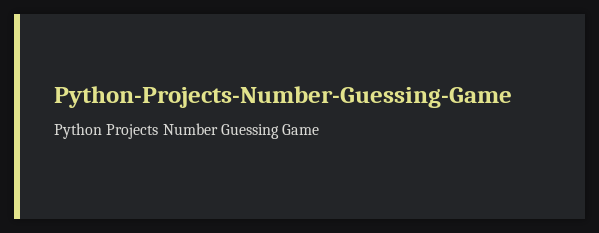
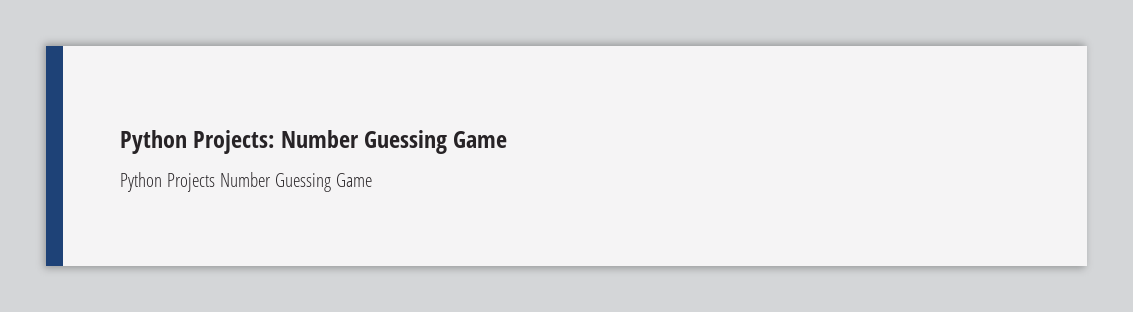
- Python-Projects-Number-Guessing-Game
+ Python Projects: Number Guessing Game

